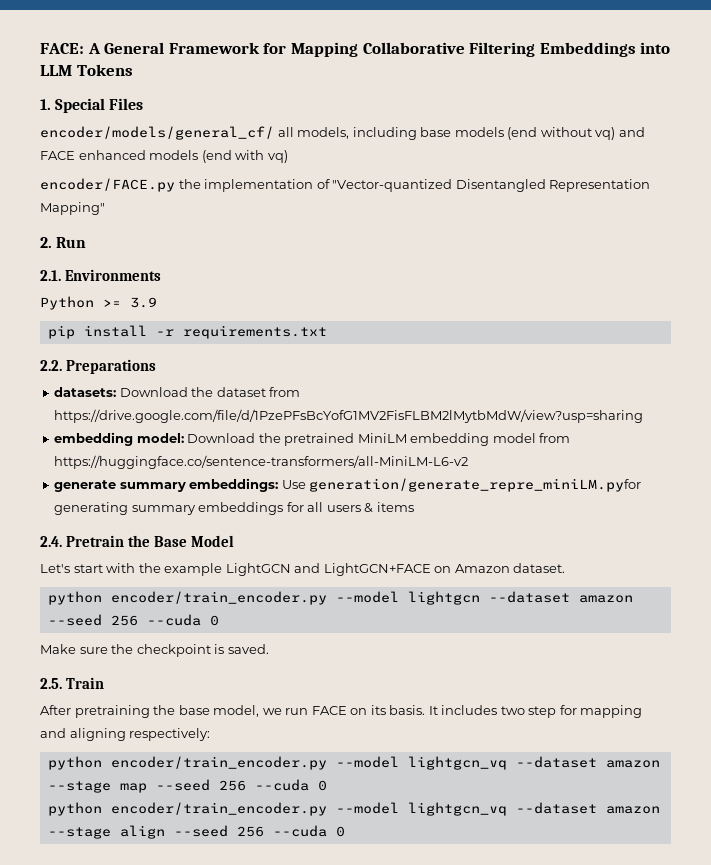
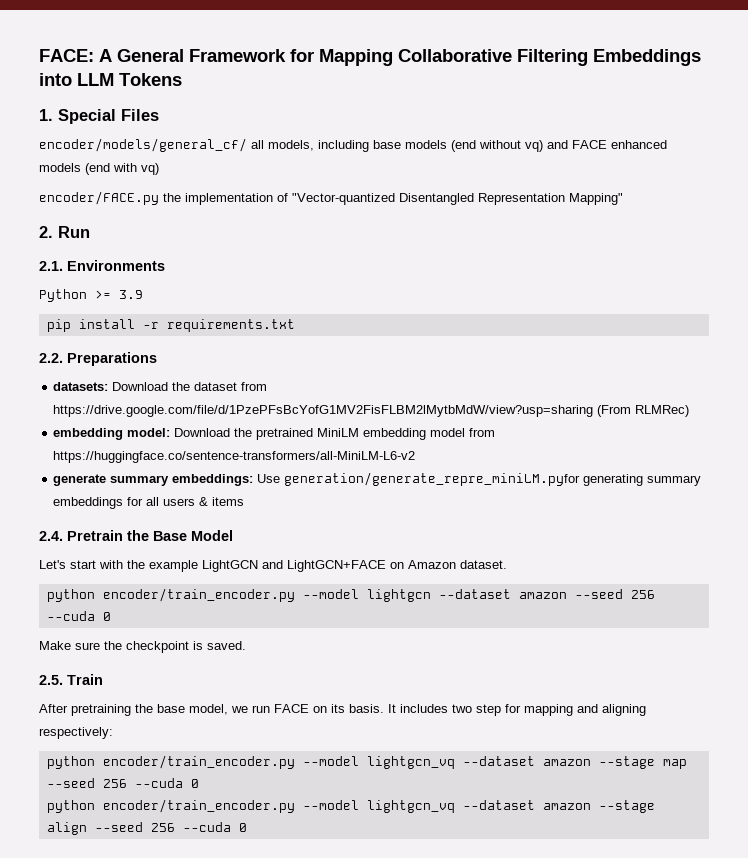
- datasets: Download the dataset from https://drive.google.com/file/d/1PzePFsBcYofG1MV2FisFLBM2lMytbMdW/view?usp=sharing
+ datasets: Download the dataset from https://drive.google.com/file/d/1PzePFsBcYofG1MV2FisFLBM2lMytbMdW/view?usp=sharing (From RLMRec)

